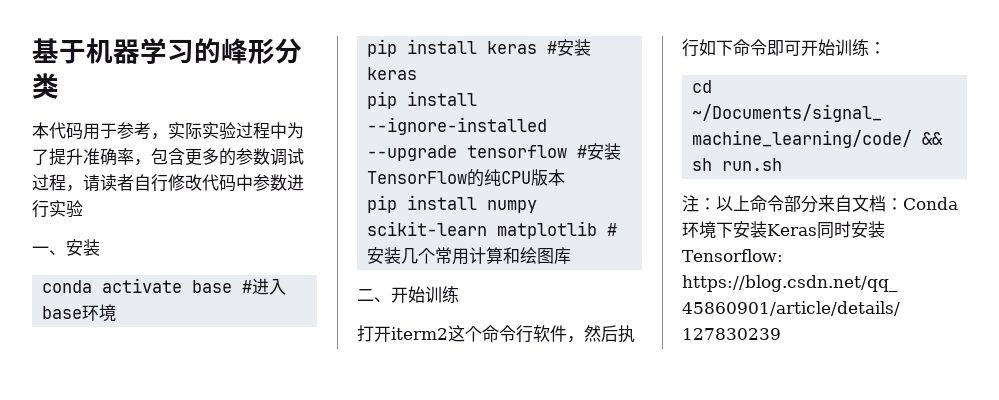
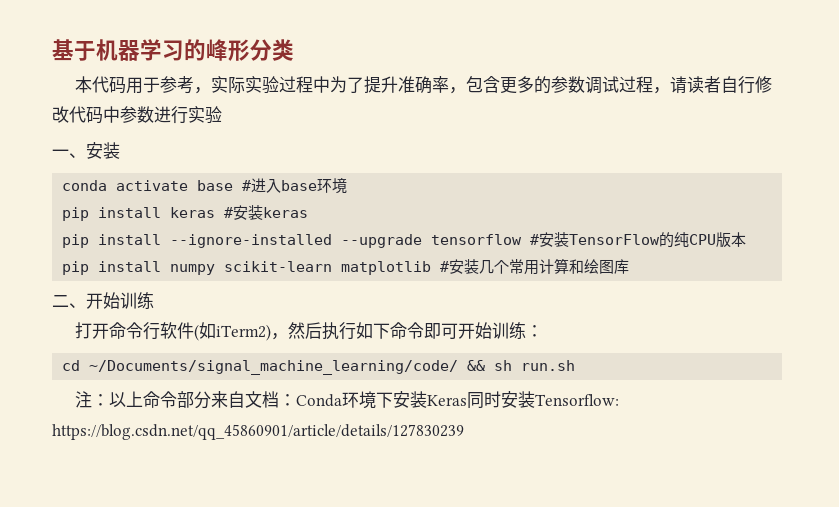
- 打开iterm2这个命令行软件，然后执行如下命令即可开始训练：
+ 打开命令行软件(如iTerm2)，然后执行如下命令即可开始训练：

